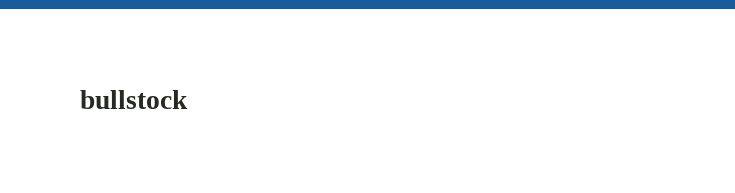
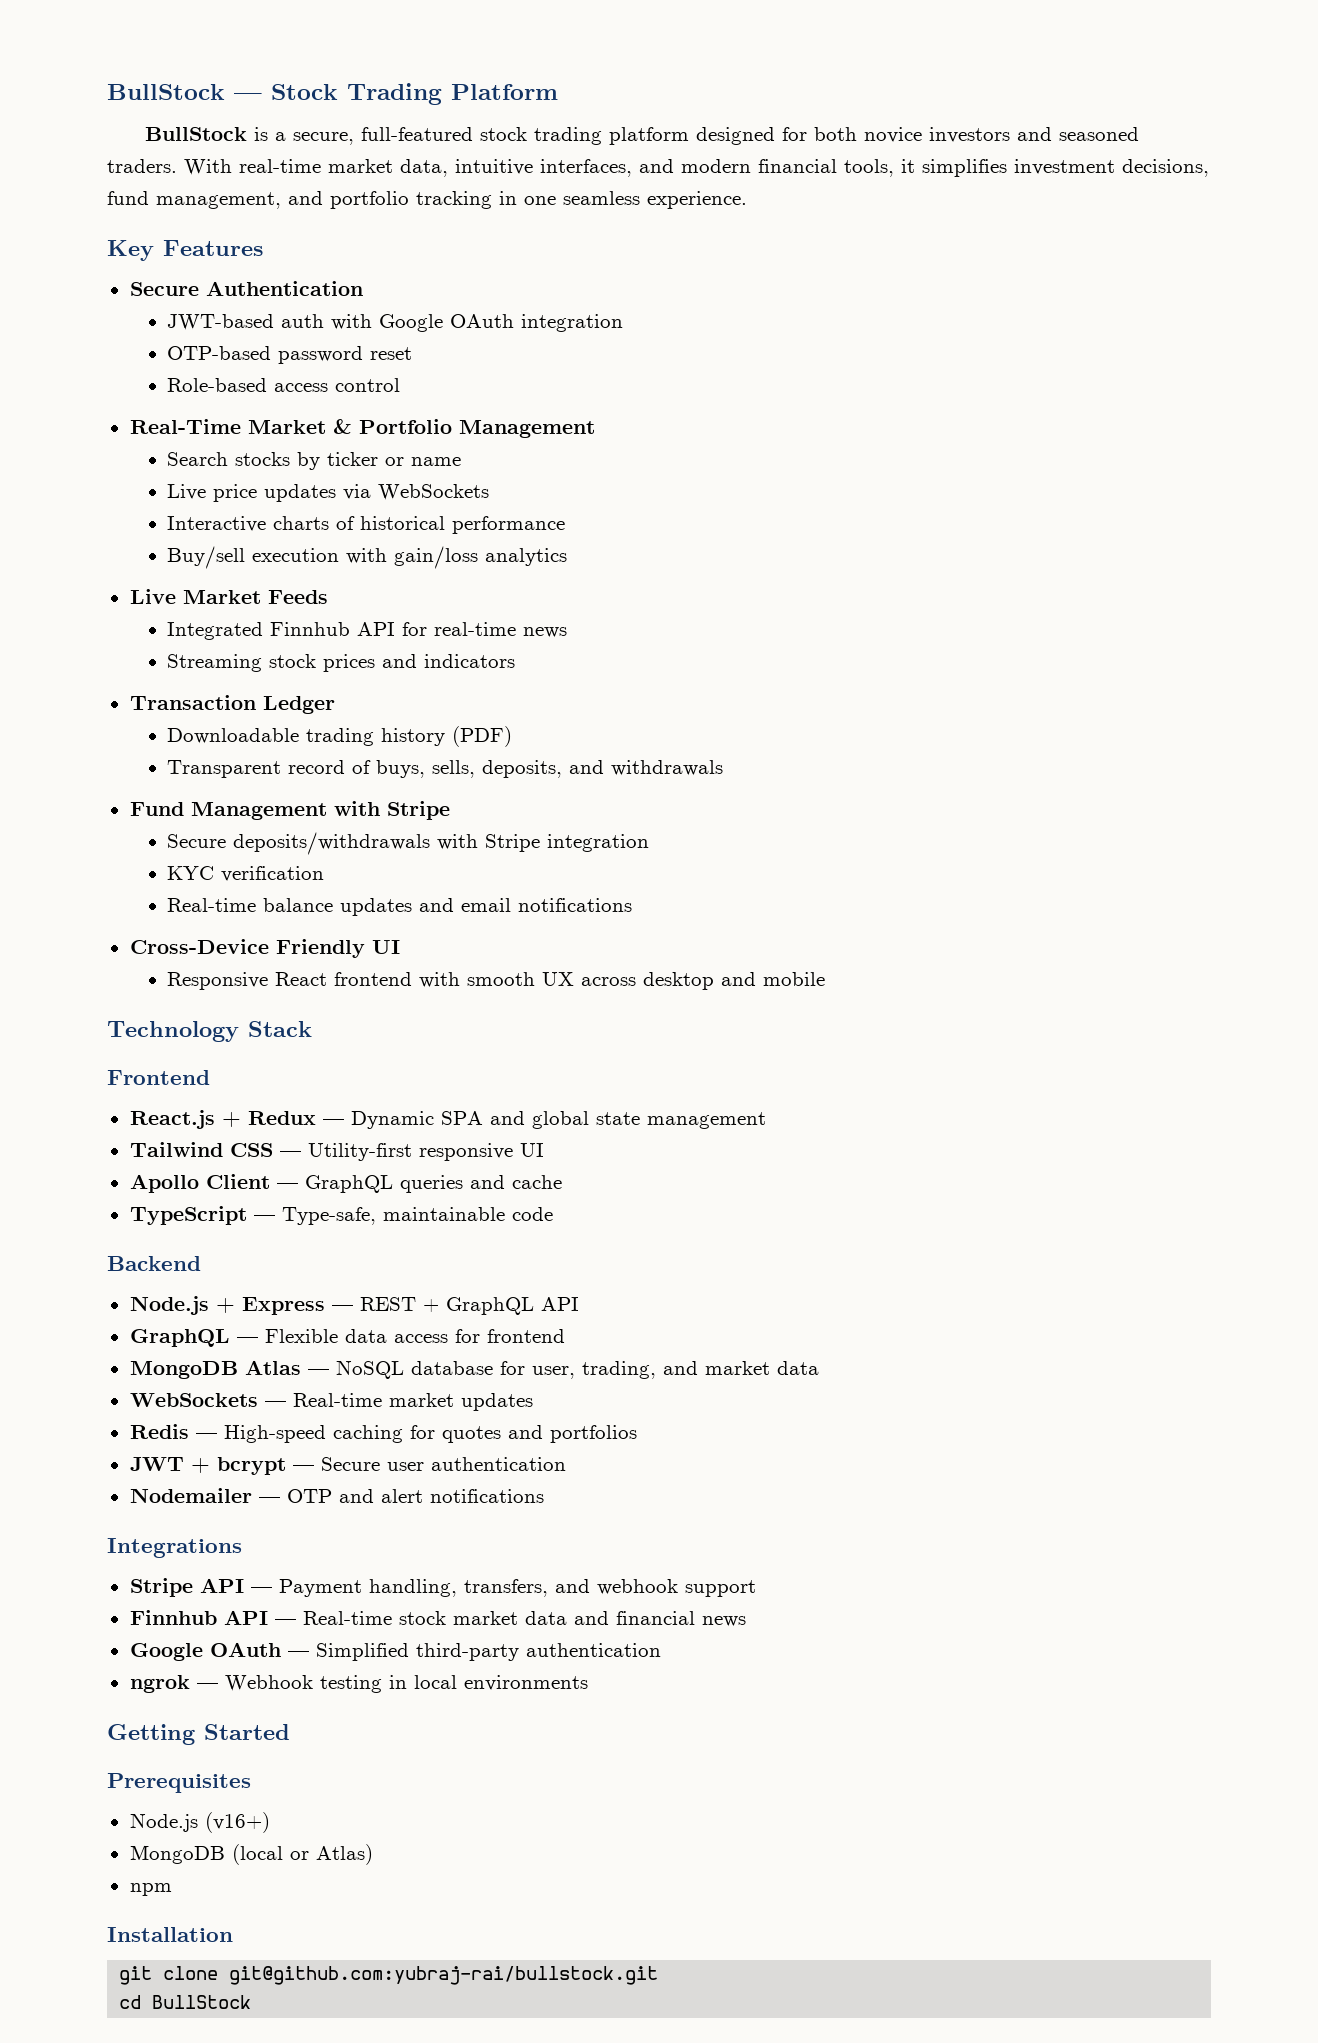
- bullstock
+ BullStock — Stock Trading Platform
+ BullStock is a secure, full-featured stock trading platform designed for both novice investors and seasoned traders. With real-time market data, intuitive interfaces, and modern financial tools, it simplifies investment decisions, fund management, and portfolio tracking in one seamless experience.
+ Key Features
+ Secure Authentication
+ JWT-based auth with Google OAuth integration
+ OTP-based password reset
+ Role-based access control
+ Real-Time Market & Portfolio Management
+ Search stocks by ticker or name
+ Live price updates via WebSockets
+ Interactive charts of historical performance
+ Buy/sell execution with gain/loss analytics
+ Live Market Feeds
+ Integrated Finnhub API for real-time news
+ Streaming stock prices and indicators
+ Transaction Ledger
+ Downloadable trading history (PDF)
+ Transparent record of buys, sells, deposits, and withdrawals
+ Fund Management with Stripe
+ Secure deposits/withdrawals with Stripe integration
+ KYC verification
+ Real-time balance updates and email notifications
+ Cross-Device Friendly UI
+ Responsive React frontend with smooth UX across desktop and mobile
+ Technology Stack
+ Frontend
+ React.js + Redux — Dynamic SPA and global state management
+ Tailwind CSS — Utility-first responsive UI
+ Apollo Client — GraphQL queries and cache
+ TypeScript — Type-safe, maintainable code
+ Backend
+ Node.js + Express — REST + GraphQL API
+ GraphQL — Flexible data access for frontend
+ MongoDB Atlas — NoSQL database for user, trading, and market data
+ WebSockets — Real-time market updates
+ Redis — High-speed caching for quotes and portfolios
+ JWT + bcrypt — Secure user authentication
+ Nodemailer — OTP and alert notifications
+ Integrations
+ Stripe API — Payment handling, transfers, and webhook support
+ Finnhub API — Real-time stock market data and financial news
+ Google OAuth — Simplified third-party authentication
+ ngrok — Webhook testing in local environments
+ Getting Started
+ Prerequisites
+ Node.js (v16+)
+ MongoDB (local or Atlas)
+ npm
+ Installation
+ git clone git@github.com:yubraj-rai/bullstock.git
+ cd BullStock

